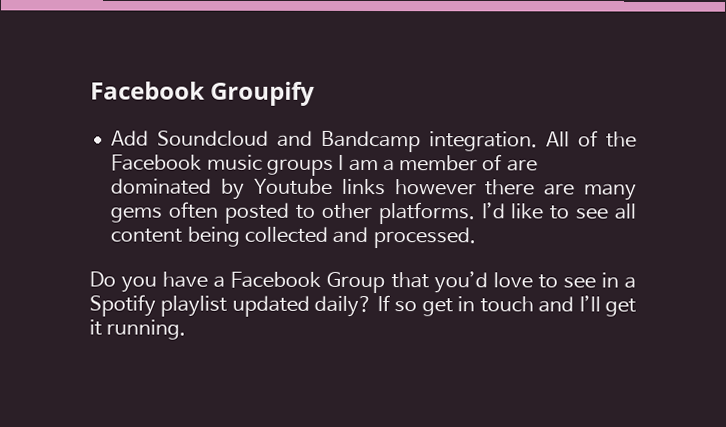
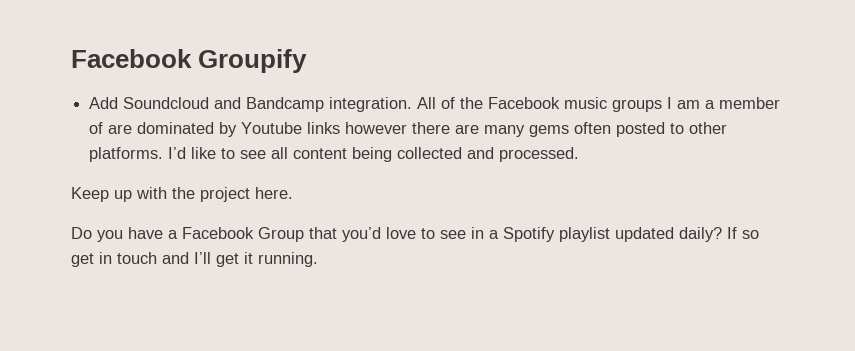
+ Keep up with the project here.

